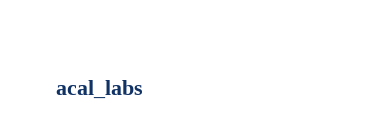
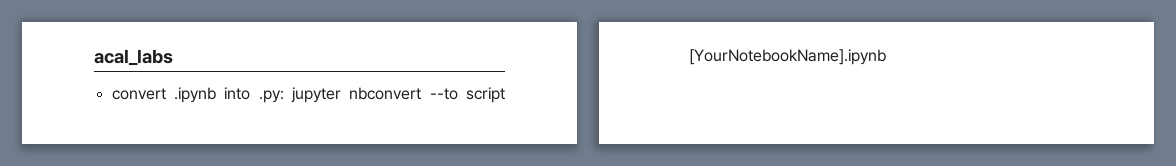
+ convert .ipynb into .py: jupyter nbconvert --to script [YourNotebookName].ipynb

